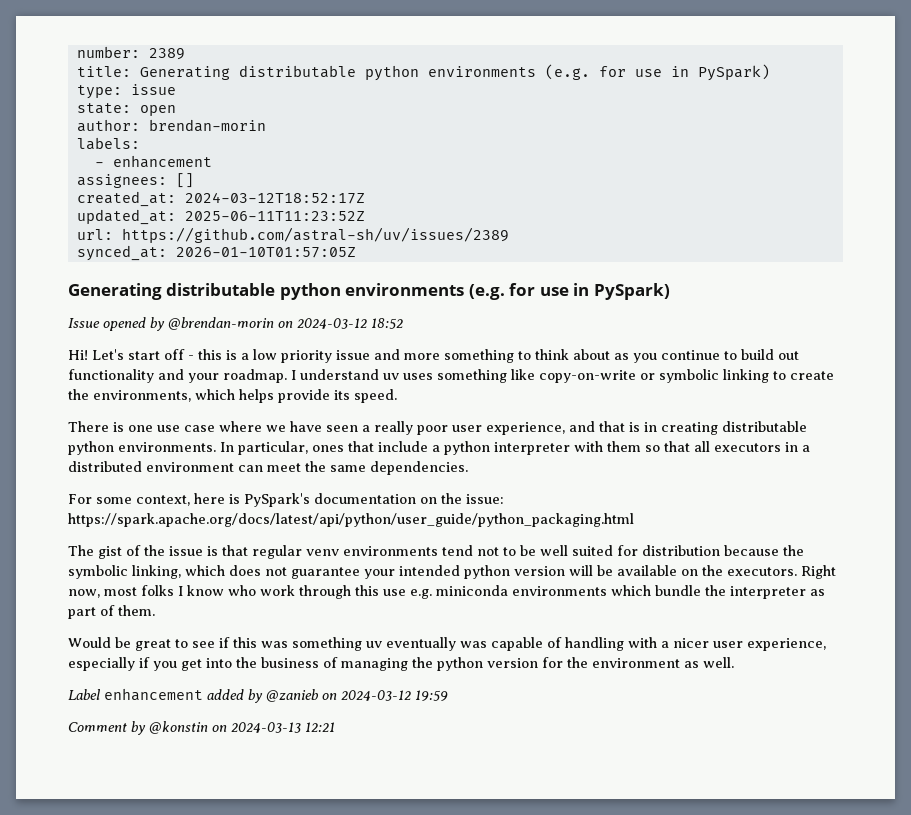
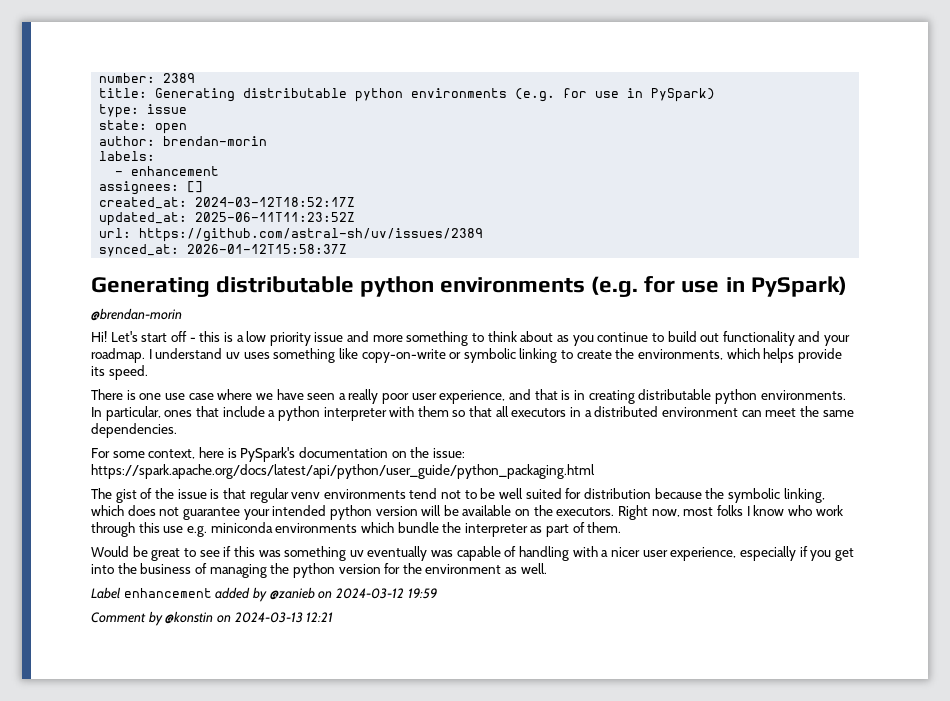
- synced_at: 2026-01-10T01:57:05Z
+ synced_at: 2026-01-12T15:58:37Z
  Generating distributable python environments (e.g. for use in PySpark)
- Issue opened by @brendan-morin on 2024-03-12 18:52
+ @brendan-morin

